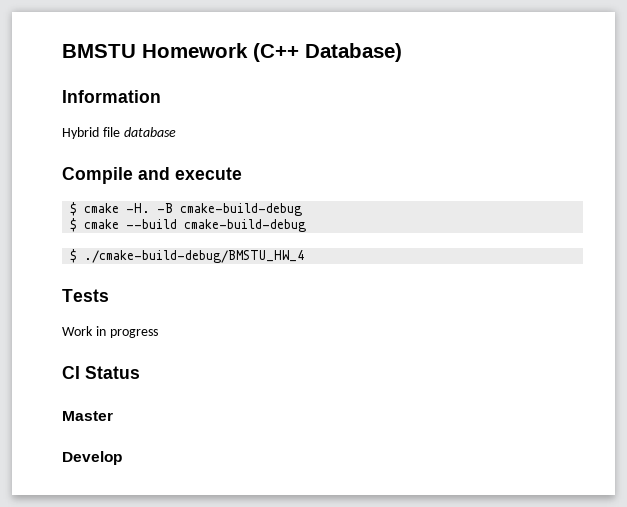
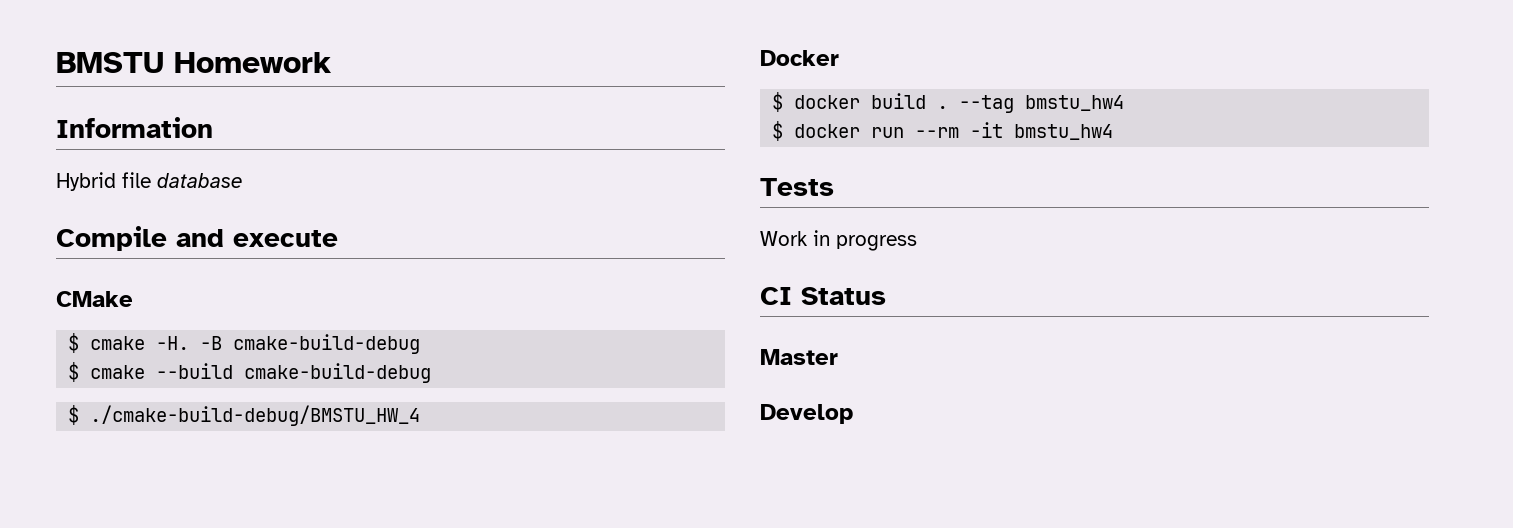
- BMSTU Homework (C++ Database)
+ BMSTU Homework
+ CMake
+ Docker
+ $ docker build . --tag bmstu_hw4
+ $ docker run --rm -it bmstu_hw4

